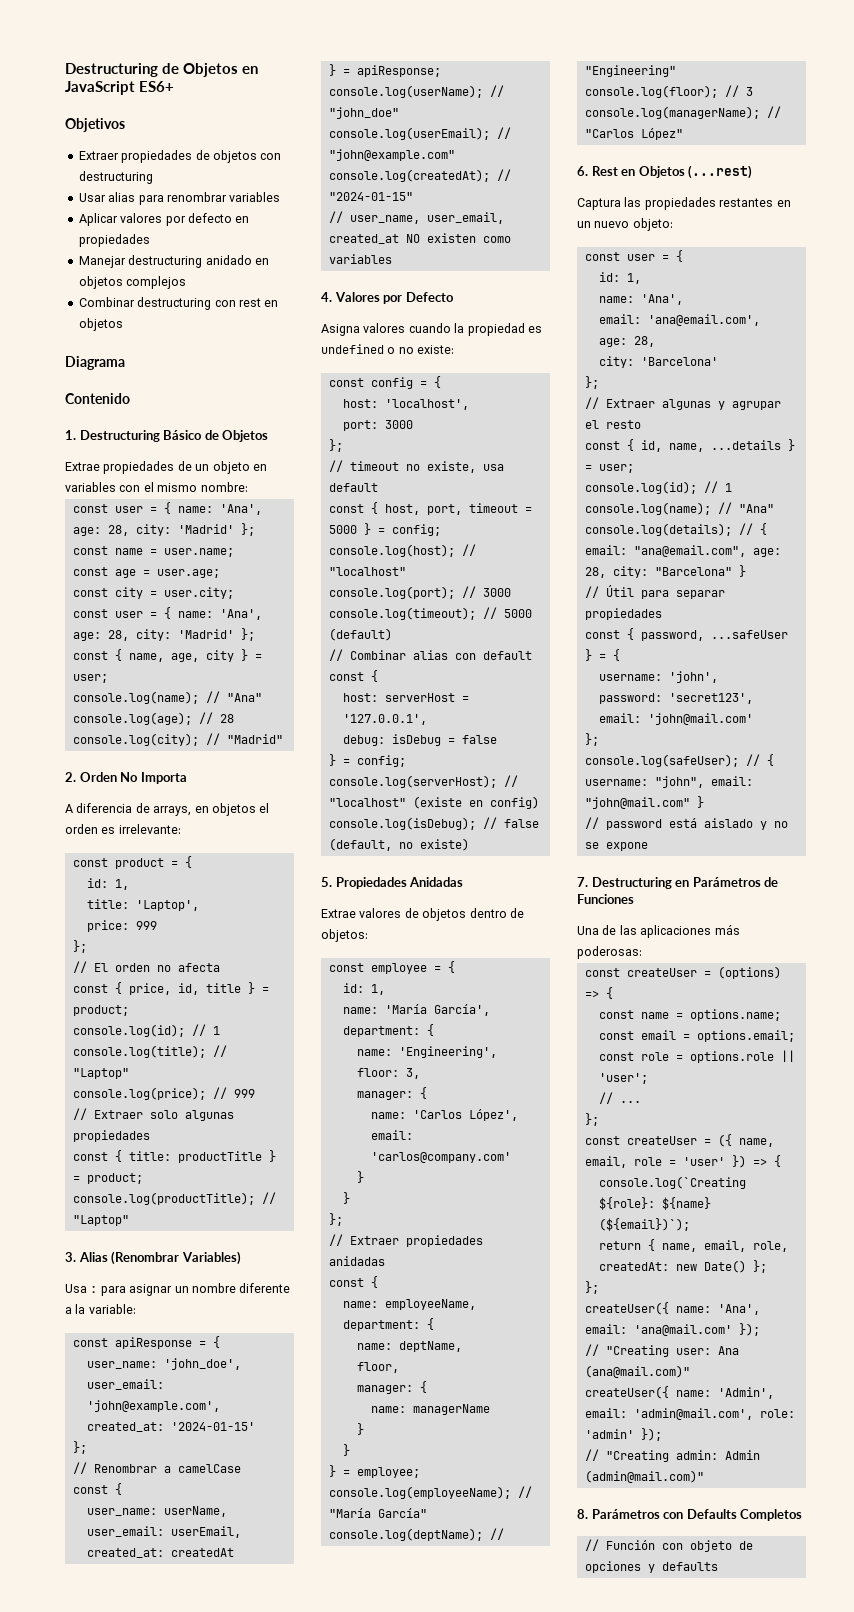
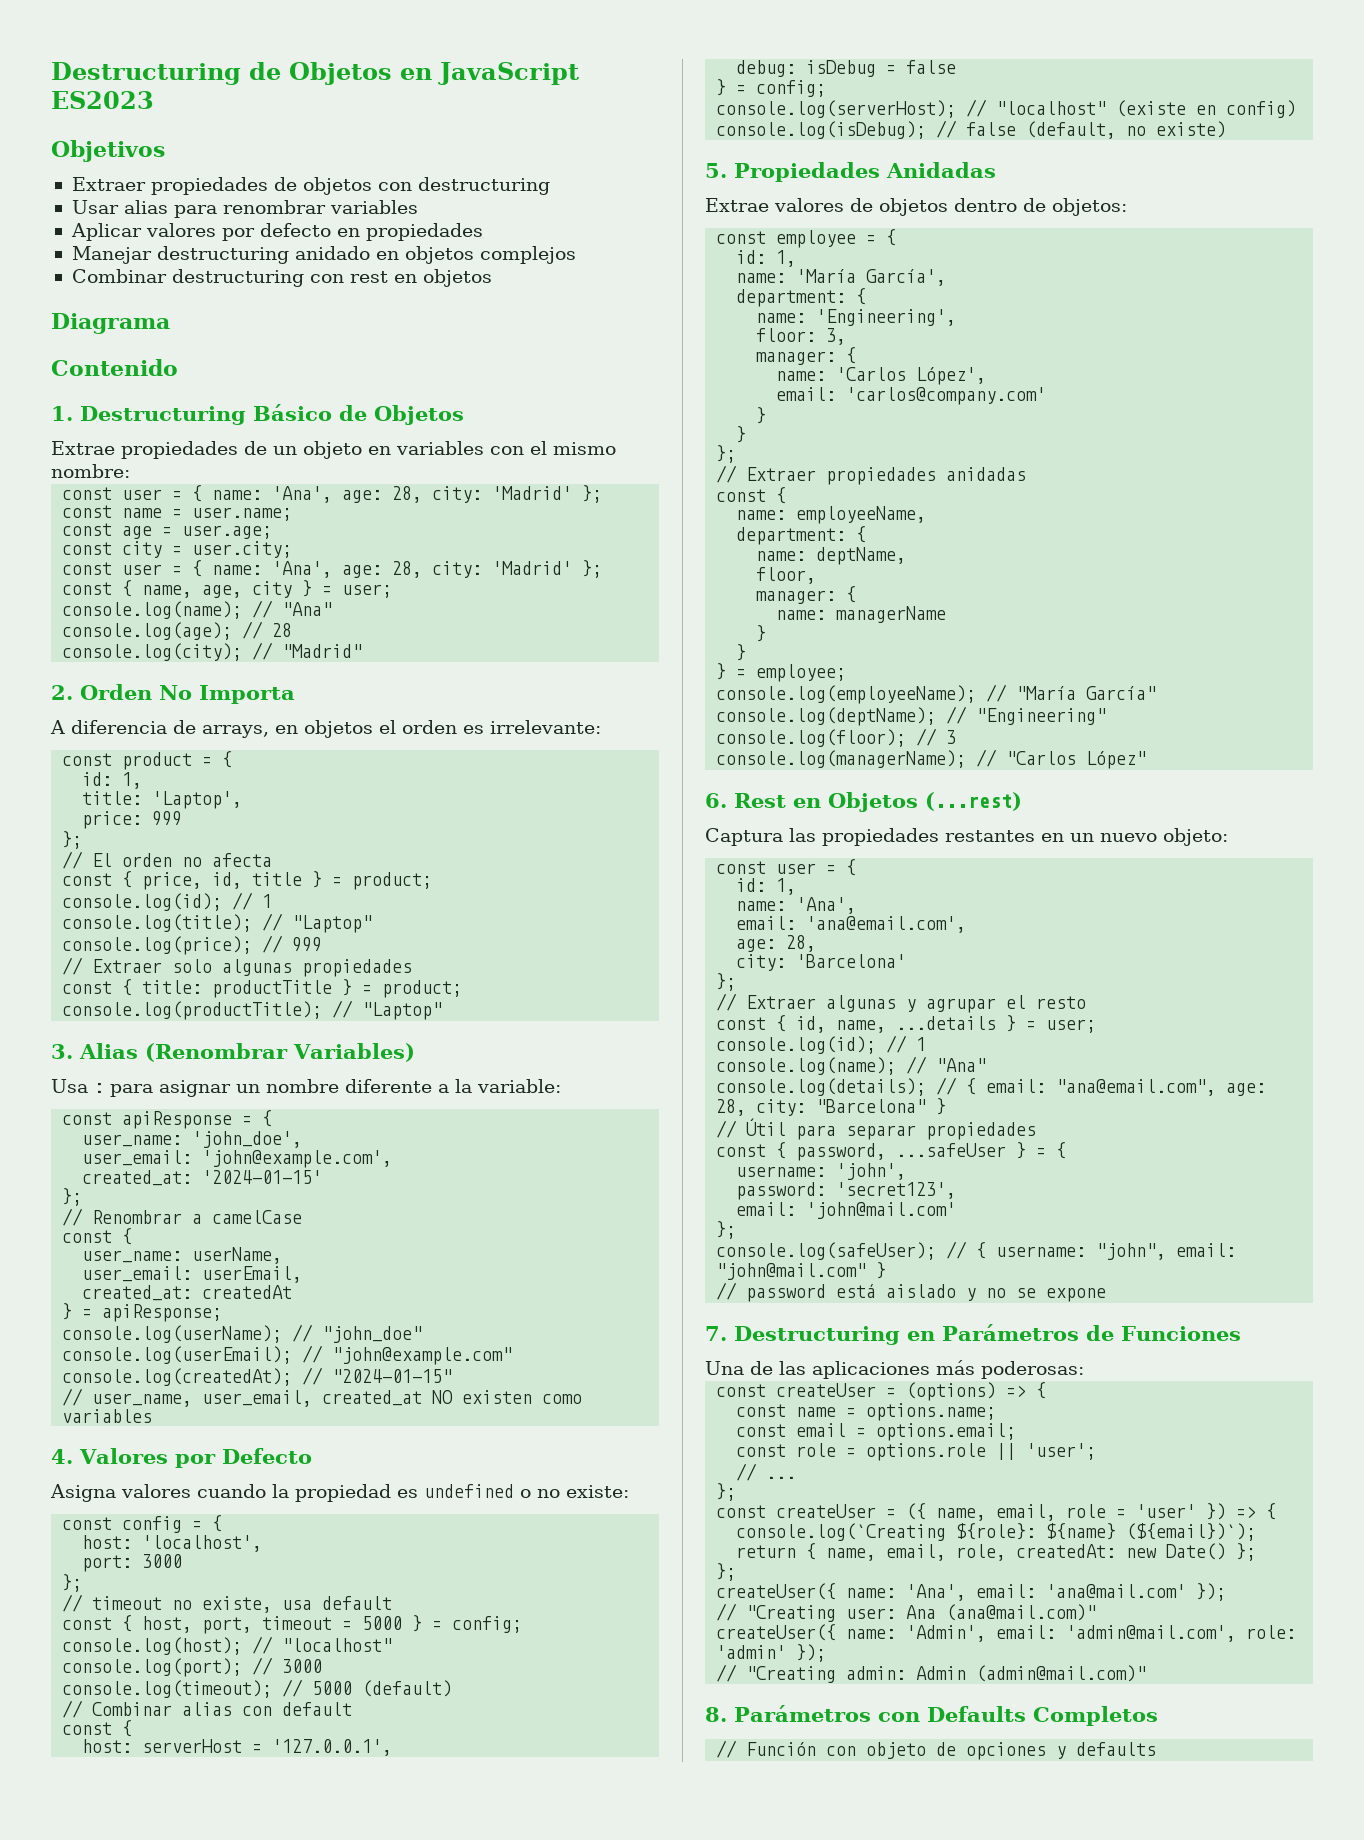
- Destructuring de Objetos en JavaScript ES6+
+ Destructuring de Objetos en JavaScript ES2023

